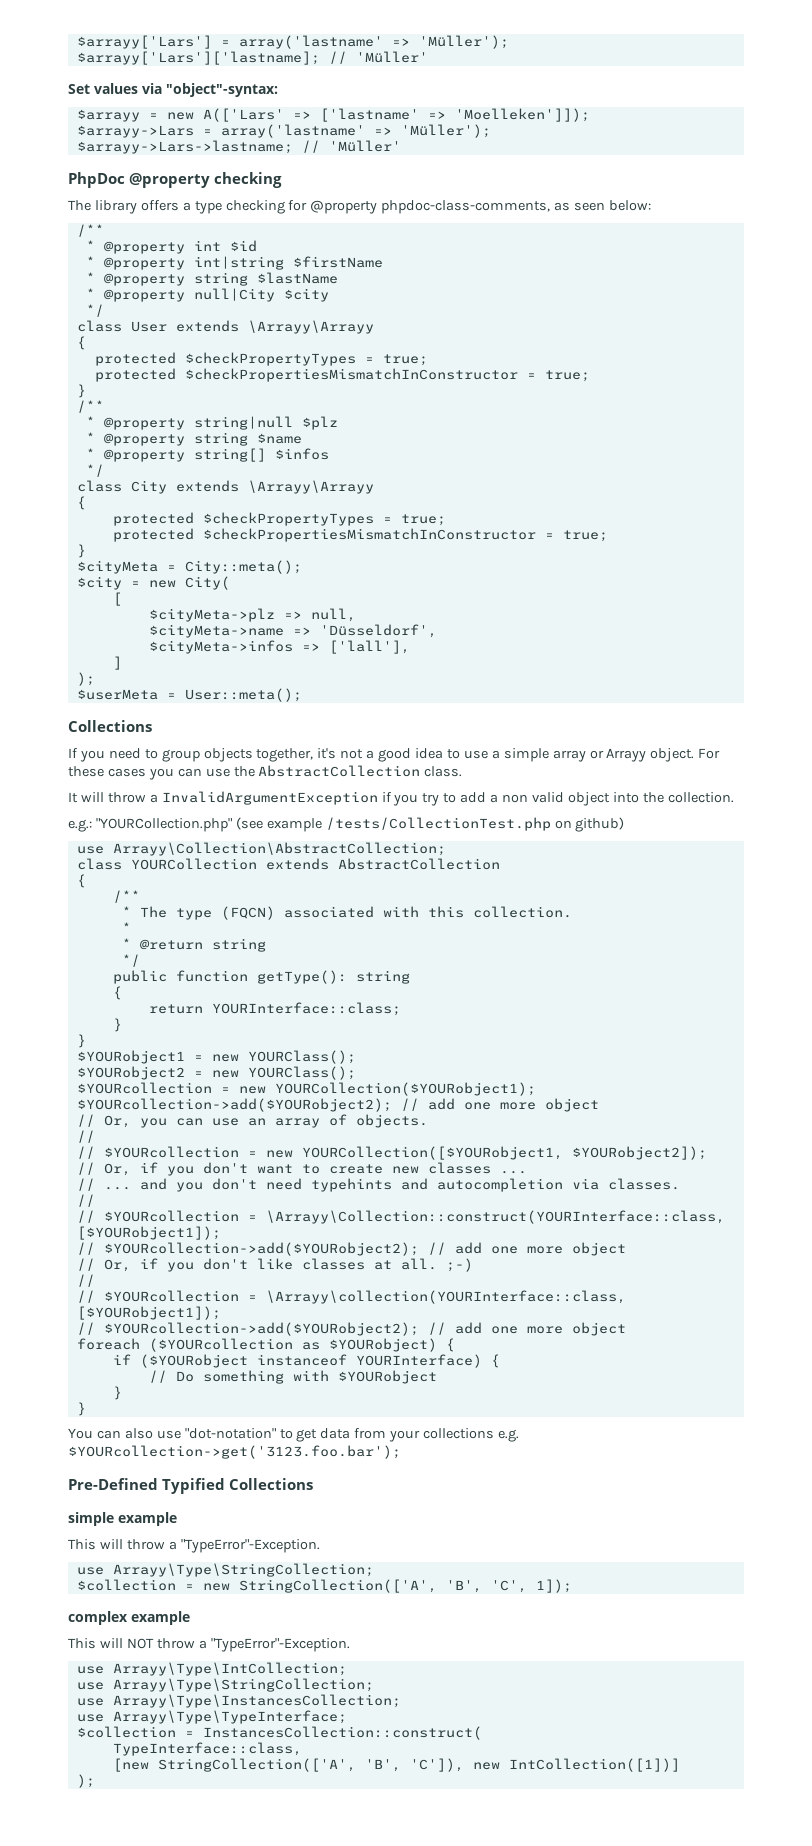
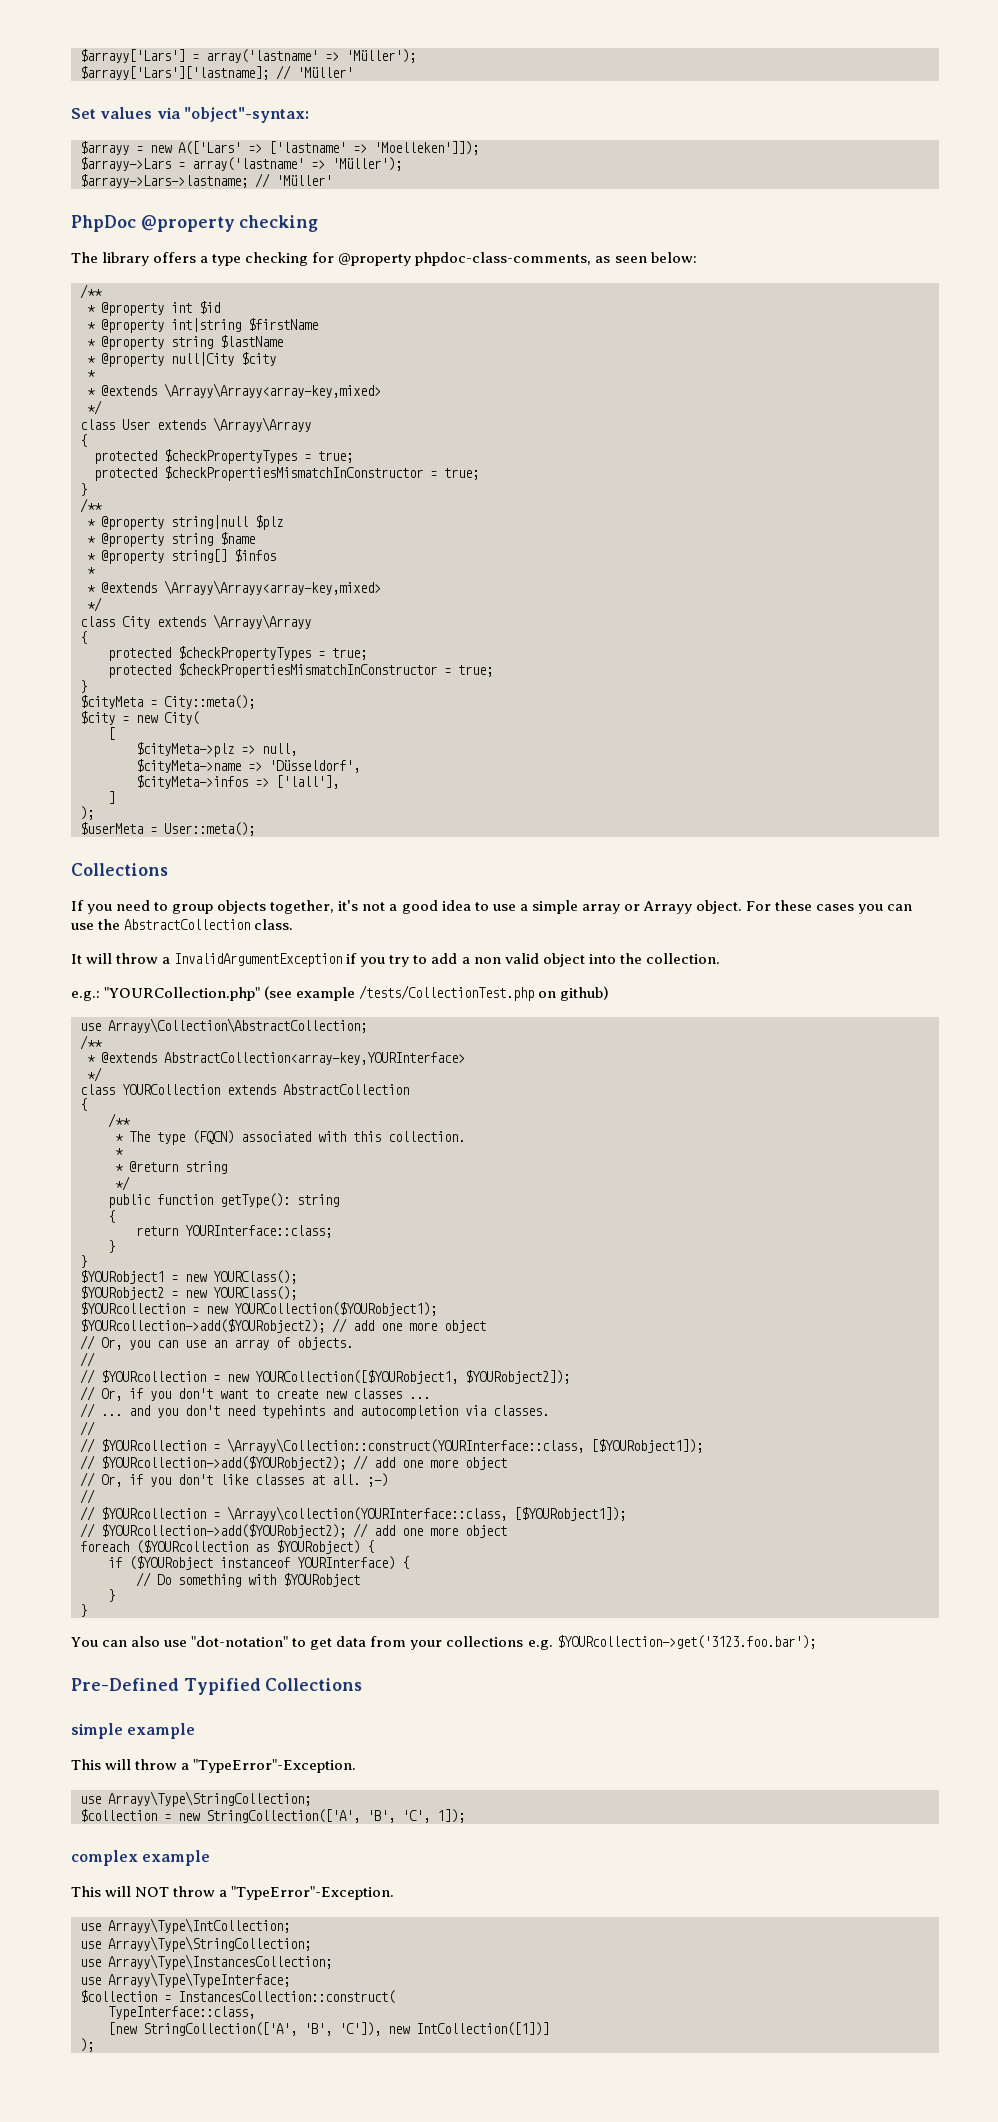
  * @property null|City $city
+ *
+ * @extends \Arrayy\Arrayy<array-key,mixed>
  * @property string[] $infos
+ *
+ * @extends \Arrayy\Arrayy<array-key,mixed>
  use Arrayy\Collection\AbstractCollection;
+ /**
+ * @extends AbstractCollection<array-key,YOURInterface>
+ */

